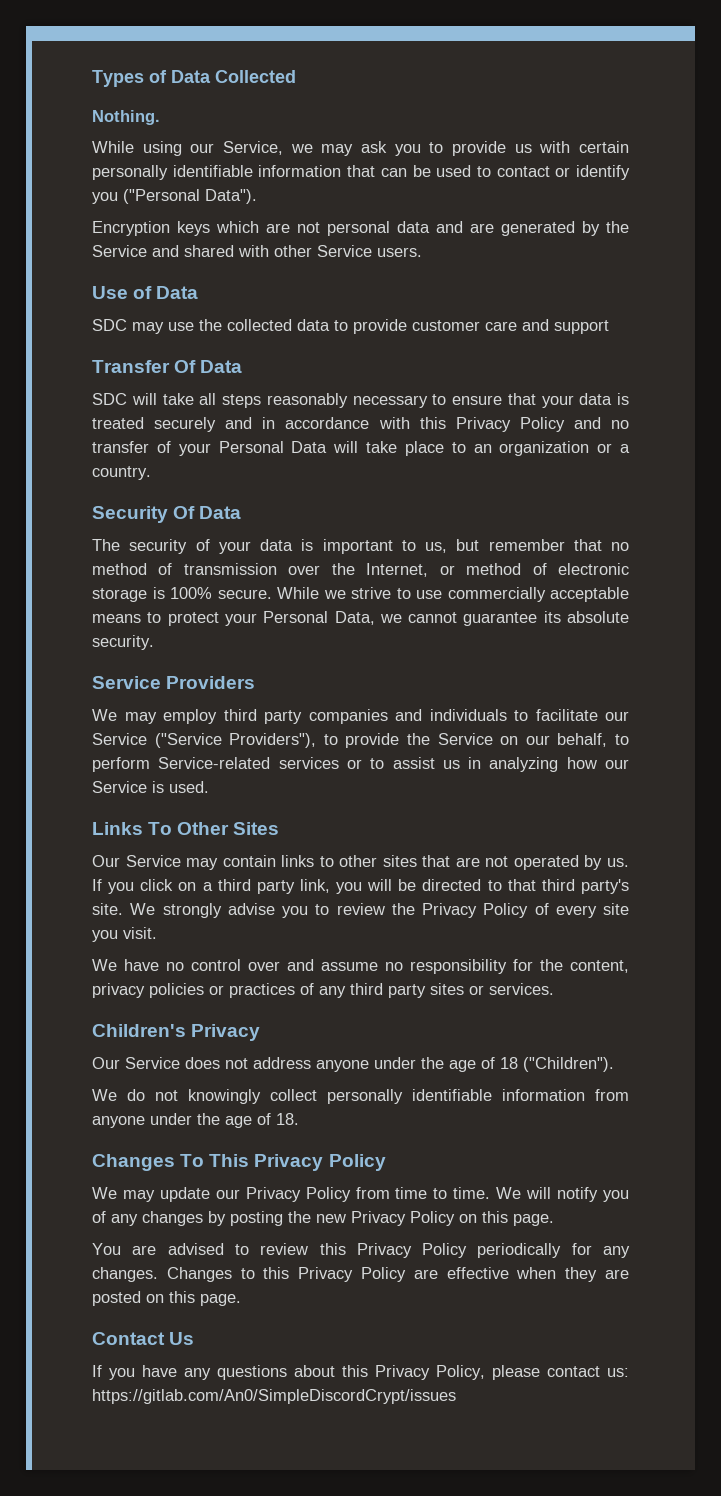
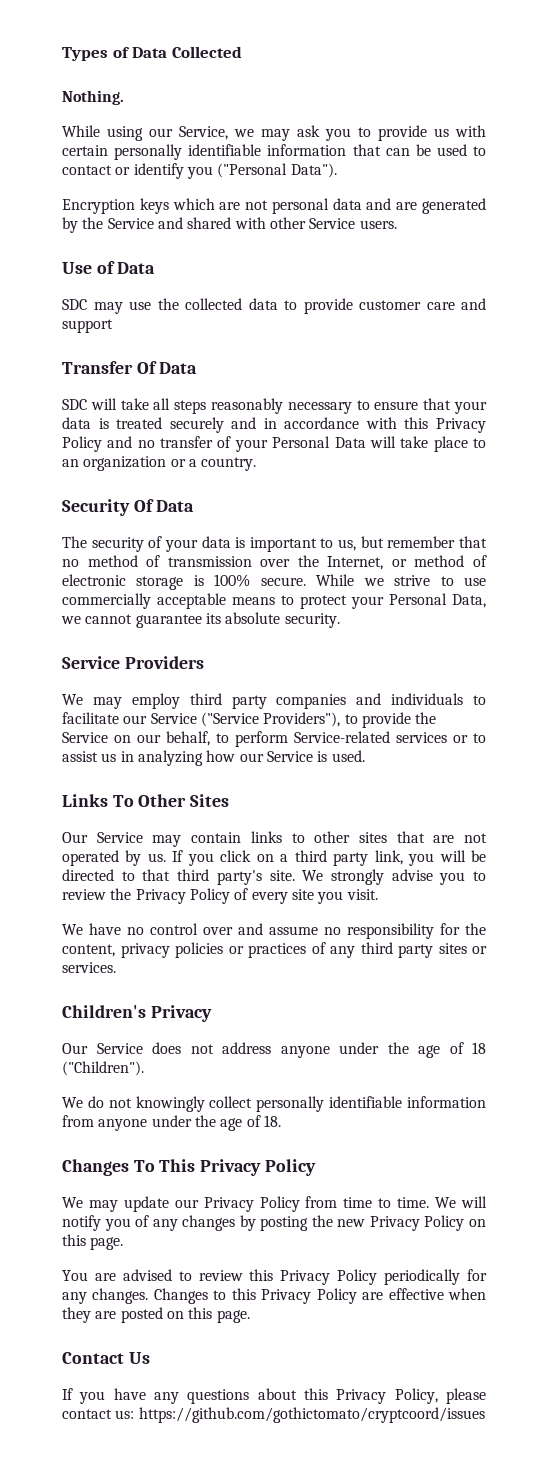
- If you have any questions about this Privacy Policy, please contact us: https://gitlab.com/An0/SimpleDiscordCrypt/issues
+ If you have any questions about this Privacy Policy, please contact us: https://github.com/gothictomato/cryptcoord/issues

